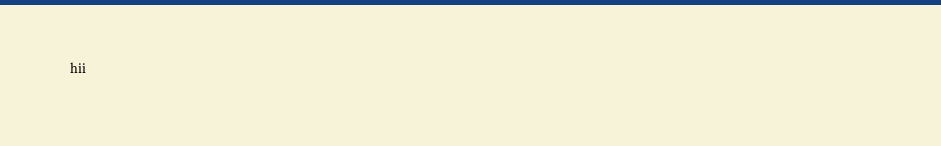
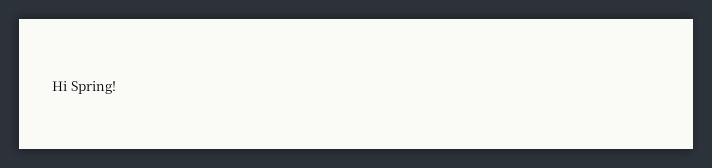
- hii
+ Hi Spring!

